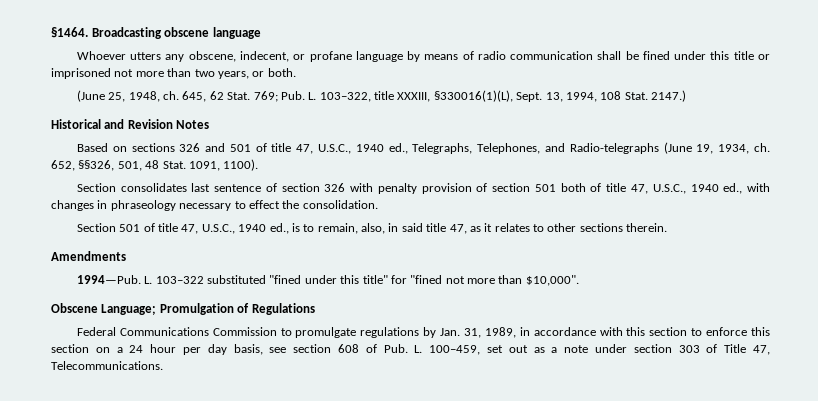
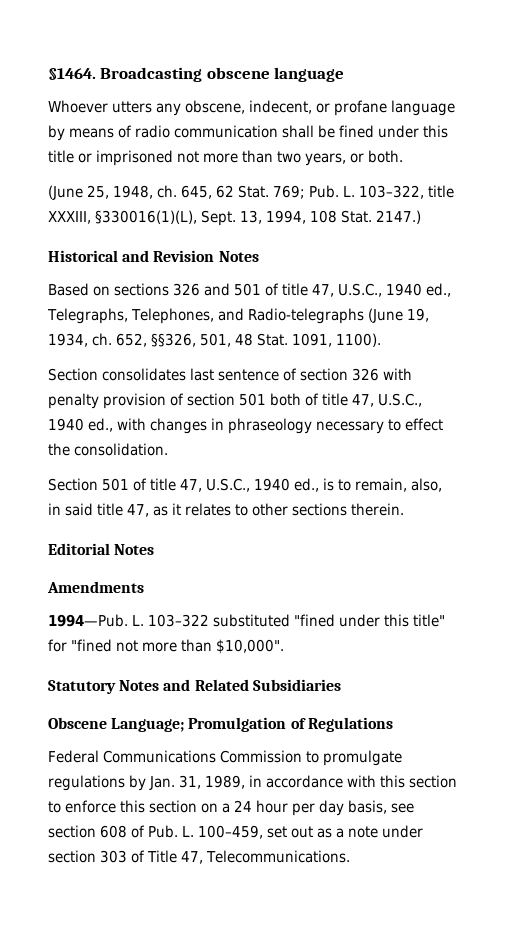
+ Editorial Notes
+ Statutory Notes and Related Subsidiaries

